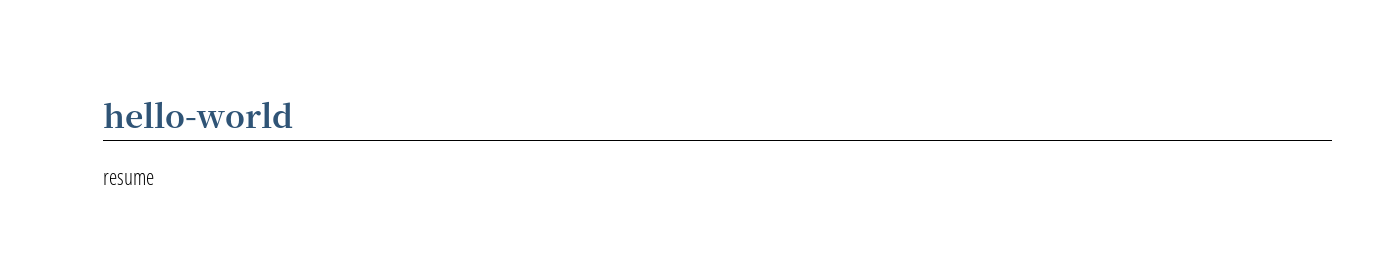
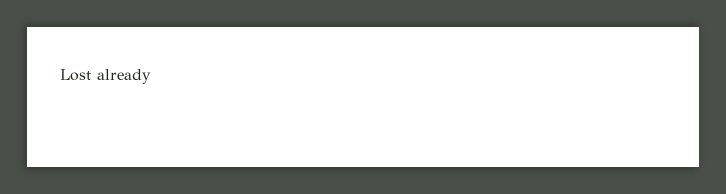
- hello-world
- resume
+ Lost already

